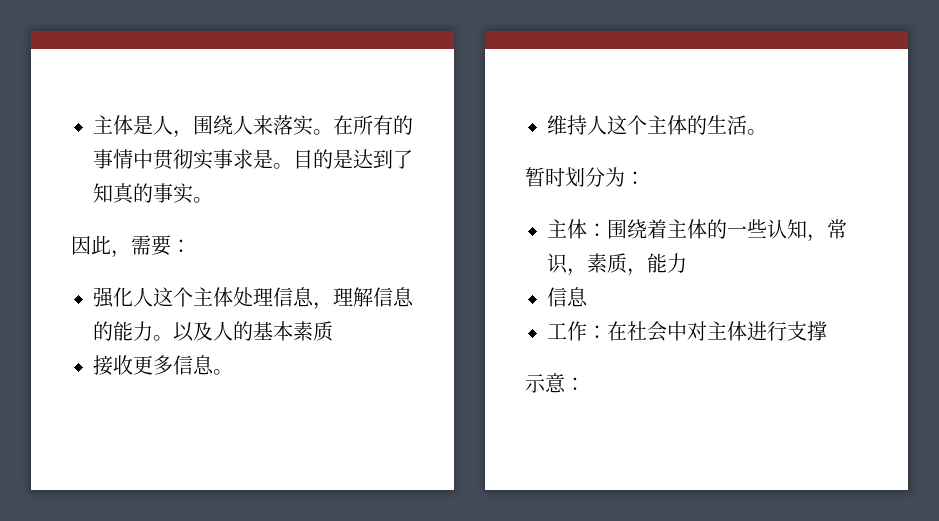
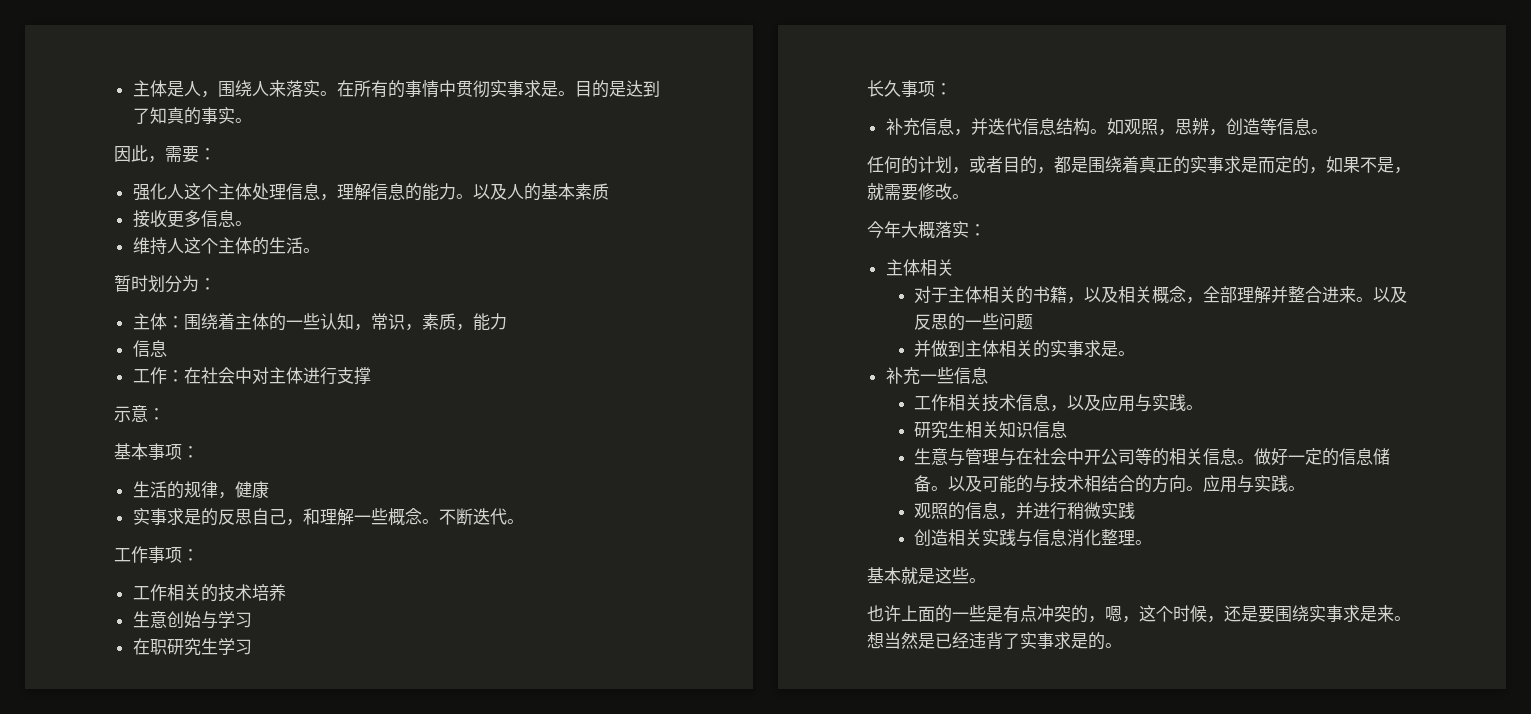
+ 基本事项：
+ 生活的规律，健康
+ 实事求是的反思自己，和理解一些概念。不断迭代。
+ 工作事项：
+ 工作相关的技术培养
+ 生意创始与学习
+ 在职研究生学习
+ 长久事项：
+ 补充信息，并迭代信息结构。如观照，思辨，创造等信息。
+ 任何的计划，或者目的，都是围绕着真正的实事求是而定的，如果不是，就需要修改。
+ 今年大概落实：
+ 主体相关
+ 对于主体相关的书籍，以及相关概念，全部理解并整合进来。以及反思的一些问题
+ 并做到主体相关的实事求是。
+ 补充一些信息
+ 工作相关技术信息，以及应用与实践。
+ 研究生相关知识信息
+ 生意与管理与在社会中开公司等的相关信息。做好一定的信息储备。以及可能的与技术相结合的方向。应用与实践。
+ 观照的信息，并进行稍微实践
+ 创造相关实践与信息消化整理。
+ 基本就是这些。
+ 也许上面的一些是有点冲突的，嗯，这个时候，还是要围绕实事求是来。想当然是已经违背了实事求是的。

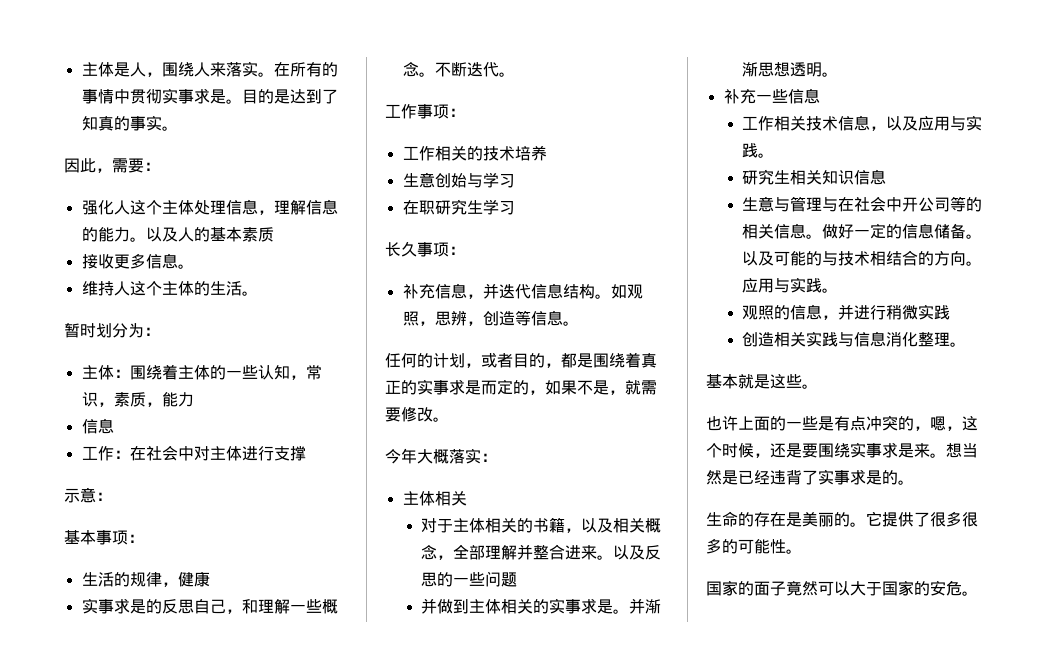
+ 并渐渐思想透明。
+ 生命的存在是美丽的。它提供了很多很多的可能性。
+ 国家的面子竟然可以大于国家的安危。

